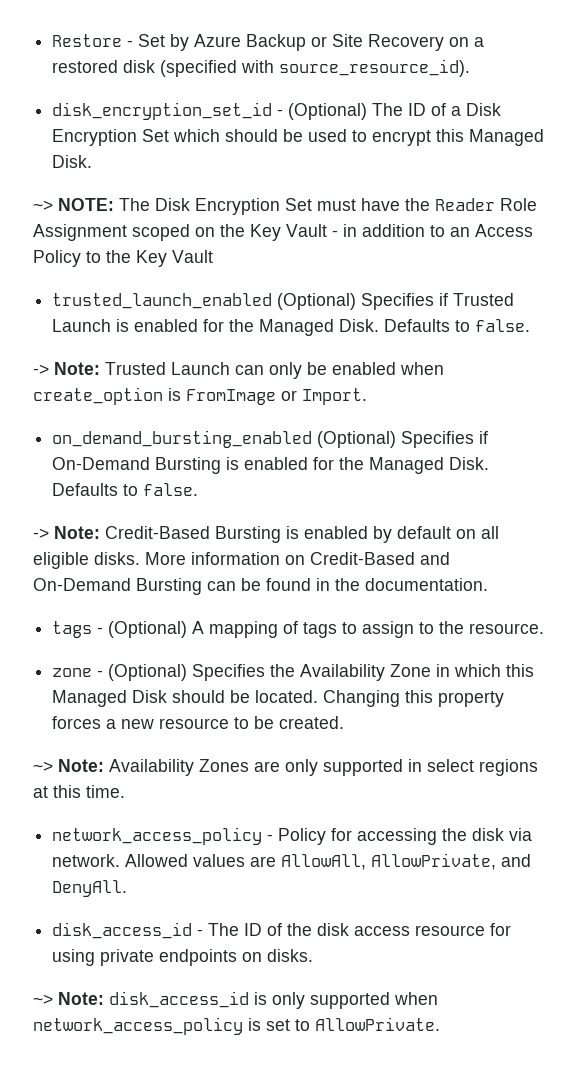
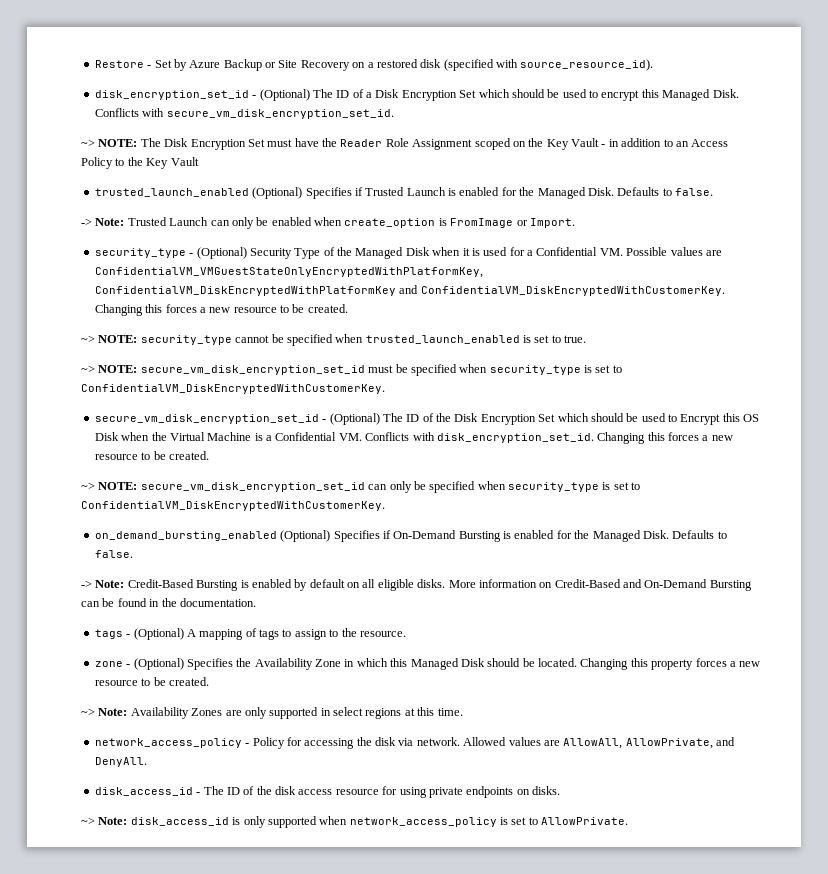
+ Conflicts with secure_vm_disk_encryption_set_id.
+ security_type - (Optional) Security Type of the Managed Disk when it is used for a Confidential VM. Possible values are ConfidentialVM_VMGuestStateOnlyEncryptedWithPlatformKey, ConfidentialVM_DiskEncryptedWithPlatformKey and ConfidentialVM_DiskEncryptedWithCustomerKey. Changing this forces a new resource to be created.
+ ~> NOTE: security_type cannot be specified when trusted_launch_enabled is set to true.
+ ~> NOTE: secure_vm_disk_encryption_set_id must be specified when security_type is set to ConfidentialVM_DiskEncryptedWithCustomerKey.
+ secure_vm_disk_encryption_set_id - (Optional) The ID of the Disk Encryption Set which should be used to Encrypt this OS Disk when the Virtual Machine is a Confidential VM. Conflicts with disk_encryption_set_id. Changing this forces a new resource to be created.
+ ~> NOTE: secure_vm_disk_encryption_set_id can only be specified when security_type is set to ConfidentialVM_DiskEncryptedWithCustomerKey.

